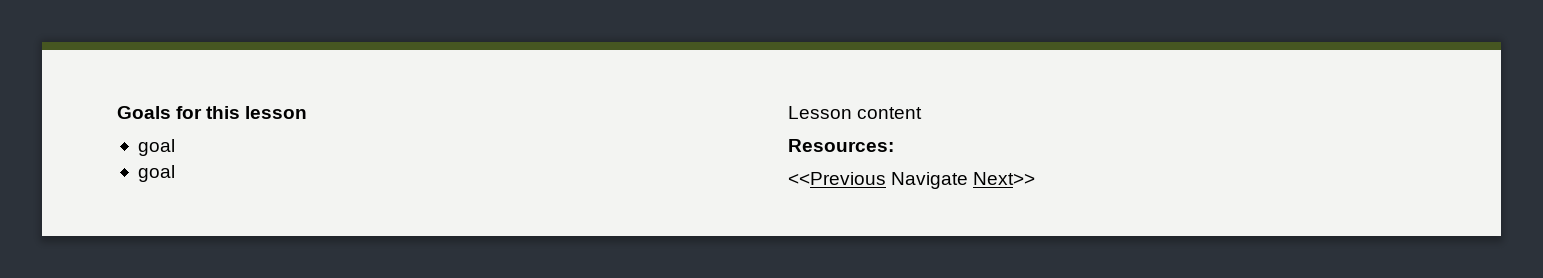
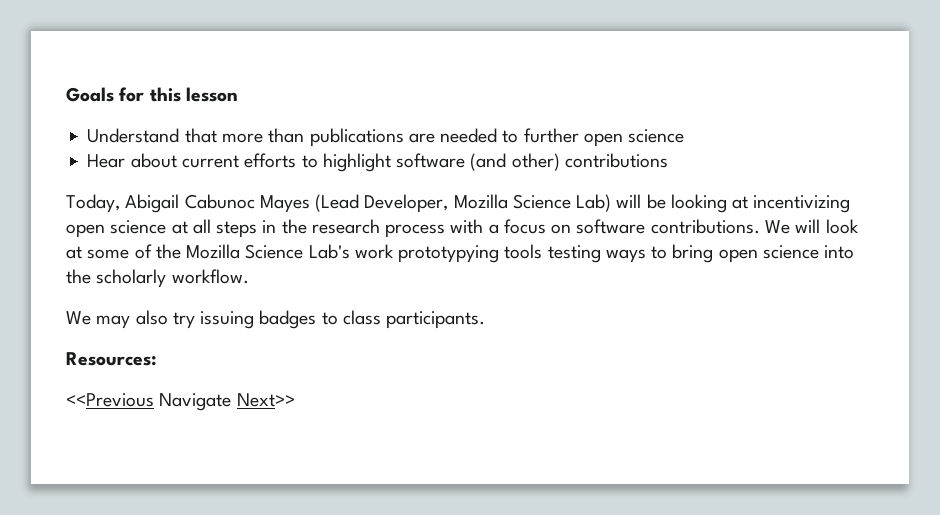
  Goals for this lesson
- goal
- goal
- Lesson content
+ Understand that more than publications are needed to further open science
+ Hear about current efforts to highlight software (and other) contributions
+ Today, Abigail Cabunoc Mayes (Lead Developer, Mozilla Science Lab) will be looking at incentivizing open science at all steps in the research process with a focus on software contributions. We will look at some of the Mozilla Science Lab's work prototypying tools testing ways to bring open science into the scholarly workflow.
+ We may also try issuing badges to class participants.

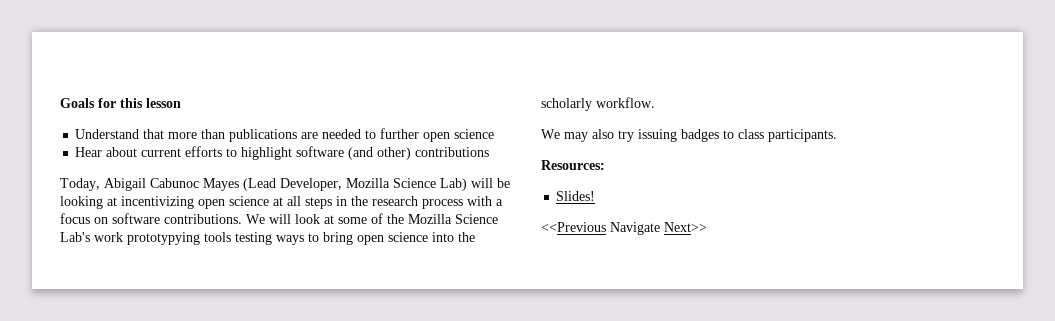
+ Slides!

